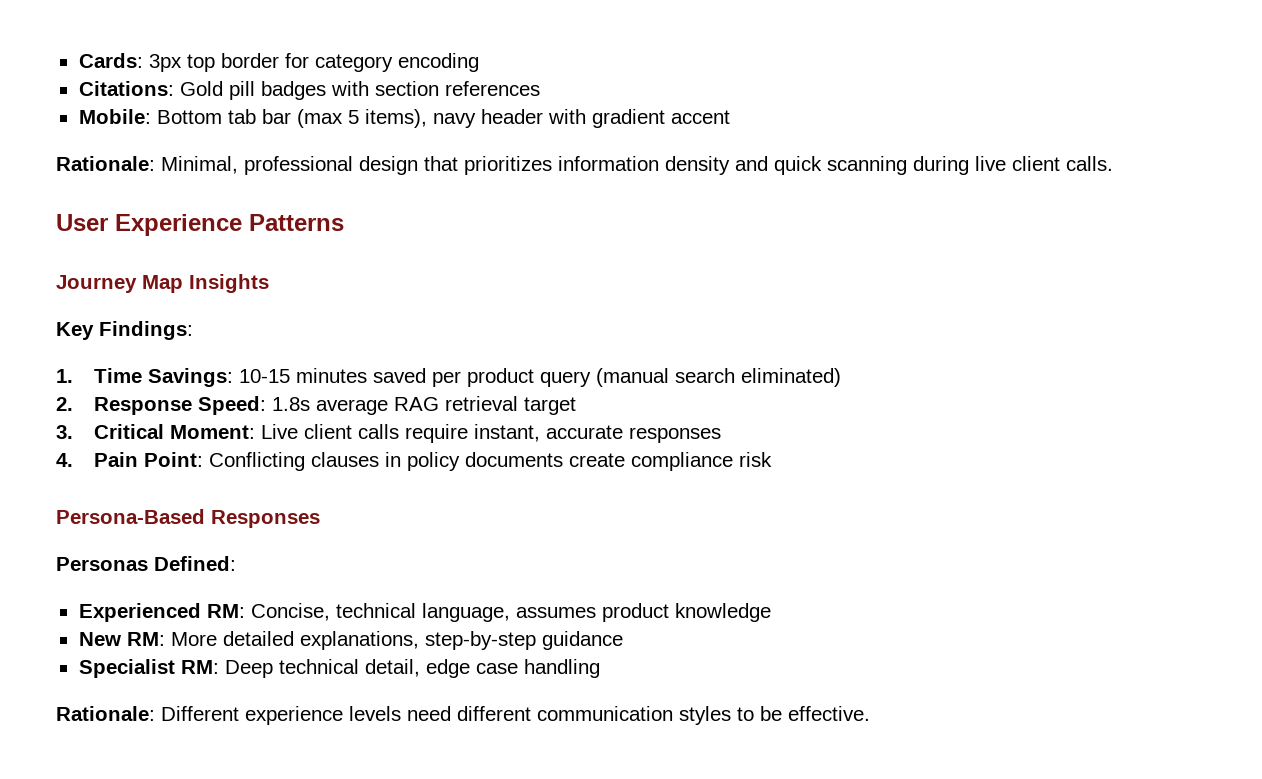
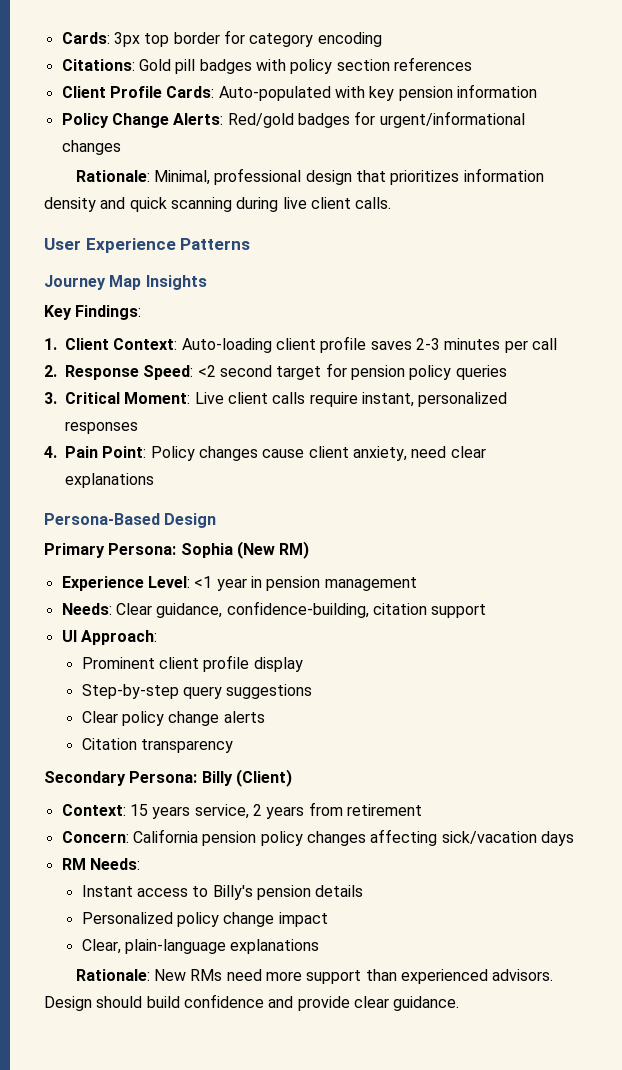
- Citations: Gold pill badges with section references
+ Citations: Gold pill badges with policy section references
- Mobile: Bottom tab bar (max 5 items), navy header with gradient accent
+ Client Profile Cards: Auto-populated with key pension information
+ Policy Change Alerts: Red/gold badges for urgent/informational changes
- 1. Time Savings: 10-15 minutes saved per product query (manual search eliminated)
- 2. Response Speed: 1.8s average RAG retrieval target
+ 1. Client Context: Auto-loading client profile saves 2-3 minutes per call
+ 2. Response Speed: <2 second target for pension policy queries
- 3. Critical Moment: Live client calls require instant, accurate responses
+ 3. Critical Moment: Live client calls require instant, personalized responses
- 4. Pain Point: Conflicting clauses in policy documents create compliance risk
- Persona-Based Responses
- Personas Defined:
- Experienced RM: Concise, technical language, assumes product knowledge
- New RM: More detailed explanations, step-by-step guidance
- Specialist RM: Deep technical detail, edge case handling
- Rationale: Different experience levels need different communication styles to be effective.
+ 4. Pain Point: Policy changes cause client anxiety, need clear explanations
+ Persona-Based Design
+ Primary Persona: Sophia (New RM)
+ Experience Level: <1 year in pension management
+ Needs: Clear guidance, confidence-building, citation support
+ UI Approach:
+ Prominent client profile display
+ Step-by-step query suggestions
+ Clear policy change alerts
+ Citation transparency
+ Secondary Persona: Billy (Client)
+ Context: 15 years service, 2 years from retirement
+ Concern: California pension policy changes affecting sick/vacation days
+ RM Needs:
+ Instant access to Billy's pension details
+ Personalized policy change impact
+ Clear, plain-language explanations
+ Rationale: New RMs need more support than experienced advisors. Design should build confidence and provide clear guidance.

